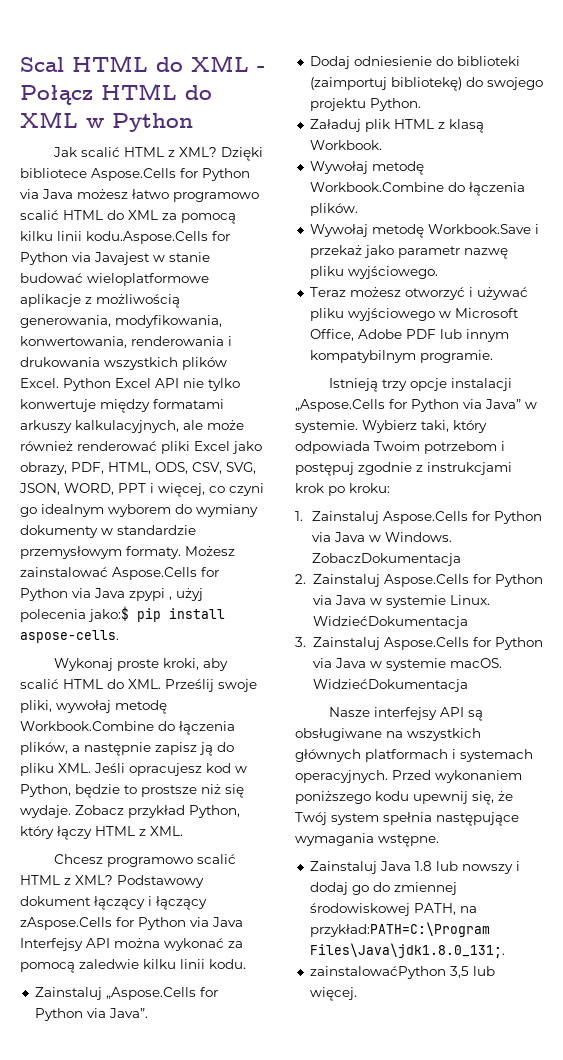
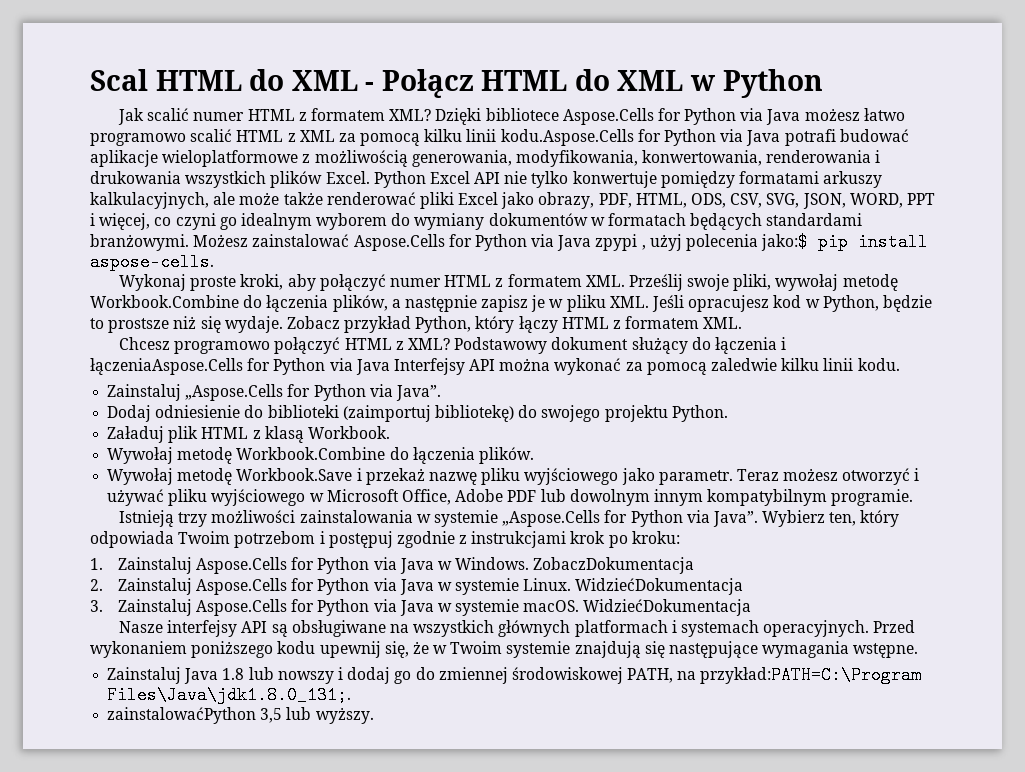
- Jak scalić HTML z XML?
+ Jak scalić numer HTML z formatem XML?
- Dzięki bibliotece Aspose.Cells for Python via Java możesz łatwo programowo scalić HTML do XML za pomocą kilku linii kodu.Aspose.Cells for Python via Javajest w stanie budować wieloplatformowe aplikacje z możliwością generowania, modyfikowania, konwertowania, renderowania i drukowania wszystkich plików Excel.
+ Dzięki bibliotece Aspose.Cells for Python via Java możesz łatwo programowo scalić HTML z XML za pomocą kilku linii kodu.Aspose.Cells for Python via Java potrafi budować aplikacje wieloplatformowe z możliwością generowania, modyfikowania, konwertowania, renderowania i drukowania wszystkich plików Excel.
- Python Excel API nie tylko konwertuje między formatami arkuszy kalkulacyjnych, ale może również renderować pliki Excel jako obrazy, PDF, HTML, ODS, CSV, SVG, JSON, WORD, PPT i więcej, co czyni go idealnym wyborem do wymiany dokumenty w standardzie przemysłowym formaty.
+ Python Excel API nie tylko konwertuje pomiędzy formatami arkuszy kalkulacyjnych, ale może także renderować pliki Excel jako obrazy, PDF, HTML, ODS, CSV, SVG, JSON, WORD, PPT i więcej, co czyni go idealnym wyborem do wymiany dokumentów w formatach będących standardami branżowymi.
- Wykonaj proste kroki, aby scalić HTML do XML. Prześlij swoje pliki, wywołaj metodę Workbook.Combine do łączenia plików, a następnie zapisz ją do pliku XML. Jeśli opracujesz kod w Python, będzie to prostsze niż się wydaje.
+ Wykonaj proste kroki, aby połączyć numer HTML z formatem XML. Prześlij swoje pliki, wywołaj metodę Workbook.Combine do łączenia plików, a następnie zapisz je w pliku XML. Jeśli opracujesz kod w Python, będzie to prostsze niż się wydaje.
- Zobacz przykład Python, który łączy HTML z XML.
+ Zobacz przykład Python, który łączy HTML z formatem XML.
- Chcesz programowo scalić HTML z XML?
+ Chcesz programowo połączyć HTML z XML?
- Podstawowy dokument łączący i łączący zAspose.Cells for Python via Java Interfejsy API można wykonać za pomocą zaledwie kilku linii kodu.
+ Podstawowy dokument służący do łączenia i łączeniaAspose.Cells for Python via Java Interfejsy API można wykonać za pomocą zaledwie kilku linii kodu.
- Wywołaj metodę Workbook.Save i przekaż jako parametr nazwę pliku wyjściowego.
- Teraz możesz otworzyć i używać pliku wyjściowego w Microsoft Office, Adobe PDF lub innym kompatybilnym programie.
+ Wywołaj metodę Workbook.Save i przekaż nazwę pliku wyjściowego jako parametr. Teraz możesz otworzyć i używać pliku wyjściowego w Microsoft Office, Adobe PDF lub dowolnym innym kompatybilnym programie.
- Istnieją trzy opcje instalacji „Aspose.Cells for Python via Java” w systemie. Wybierz taki, który odpowiada Twoim potrzebom i postępuj zgodnie z instrukcjami krok po kroku:
+ Istnieją trzy możliwości zainstalowania w systemie „Aspose.Cells for Python via Java”. Wybierz ten, który odpowiada Twoim potrzebom i postępuj zgodnie z instrukcjami krok po kroku:
- Przed wykonaniem poniższego kodu upewnij się, że Twój system spełnia następujące wymagania wstępne.
+ Przed wykonaniem poniższego kodu upewnij się, że w Twoim systemie znajdują się następujące wymagania wstępne.
- zainstalowaćPython 3,5 lub więcej.
+ zainstalowaćPython 3,5 lub wyższy.

